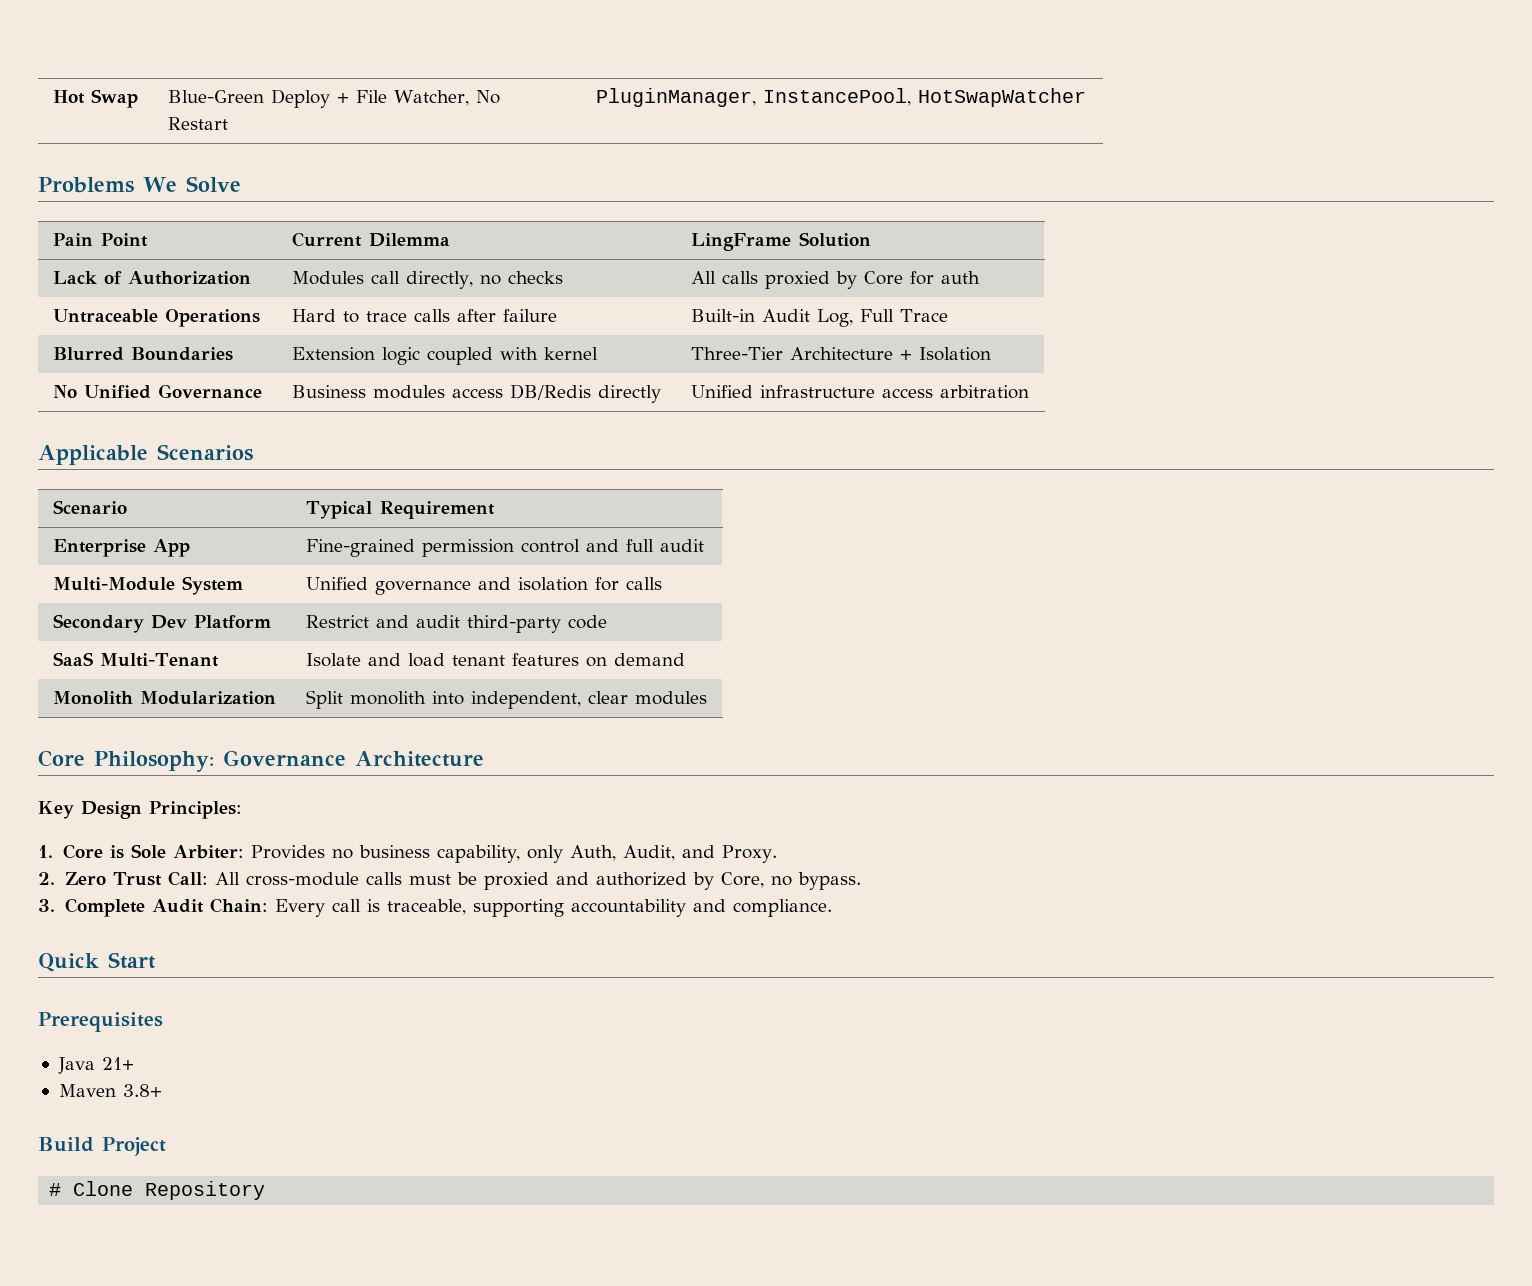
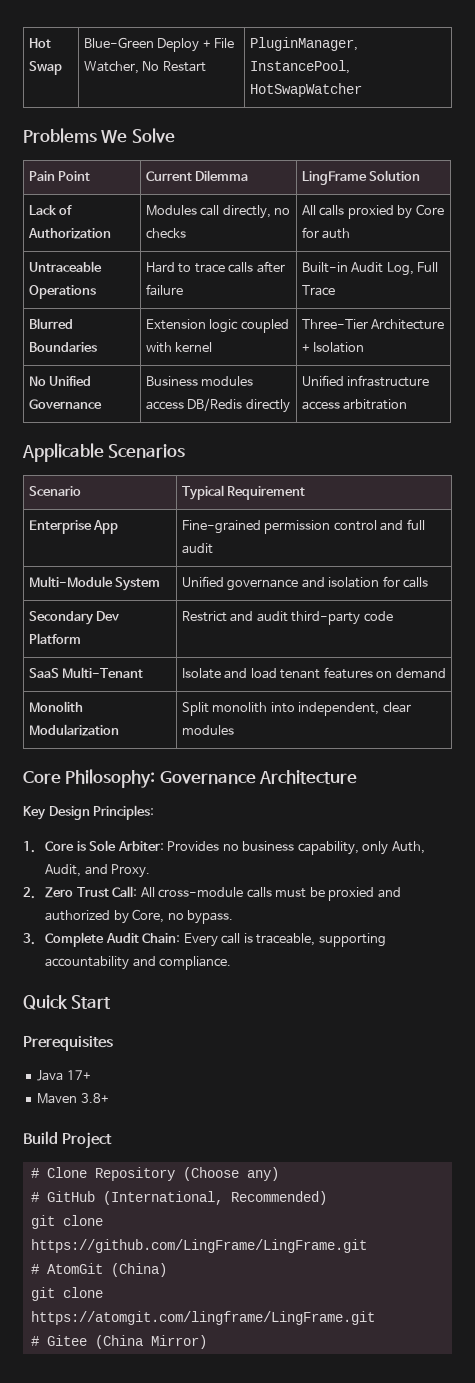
- Java 21+
+ Java 17+
- # Clone Repository
+ # Clone Repository (Choose any)
+ # GitHub (International, Recommended)
+ git clone https://github.com/LingFrame/LingFrame.git
+ # AtomGit (China)
+ git clone https://atomgit.com/lingframe/LingFrame.git
+ # Gitee (China Mirror)

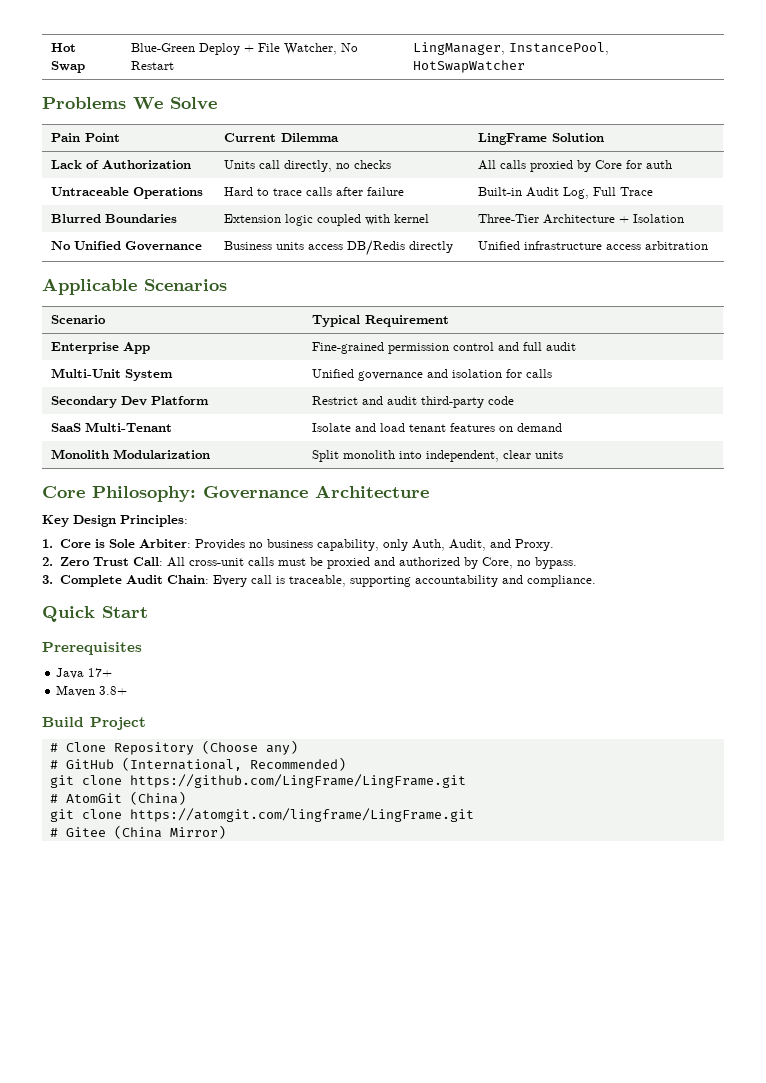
- Hot Swap | Blue-Green Deploy + File Watcher, No Restart | PluginManager, InstancePool, HotSwapWatcher
+ Hot Swap | Blue-Green Deploy + File Watcher, No Restart | LingManager, InstancePool, HotSwapWatcher
- Lack of Authorization | Modules call directly, no checks | All calls proxied by Core for auth
+ Lack of Authorization | Units call directly, no checks | All calls proxied by Core for auth
- No Unified Governance | Business modules access DB/Redis directly | Unified infrastructure access arbitration
+ No Unified Governance | Business units access DB/Redis directly | Unified infrastructure access arbitration
- Multi-Module System | Unified governance and isolation for calls
+ Multi-Unit System | Unified governance and isolation for calls
- Monolith Modularization | Split monolith into independent, clear modules
+ Monolith Modularization | Split monolith into independent, clear units
- 2. Zero Trust Call: All cross-module calls must be proxied and authorized by Core, no bypass.
+ 2. Zero Trust Call: All cross-unit calls must be proxied and authorized by Core, no bypass.

